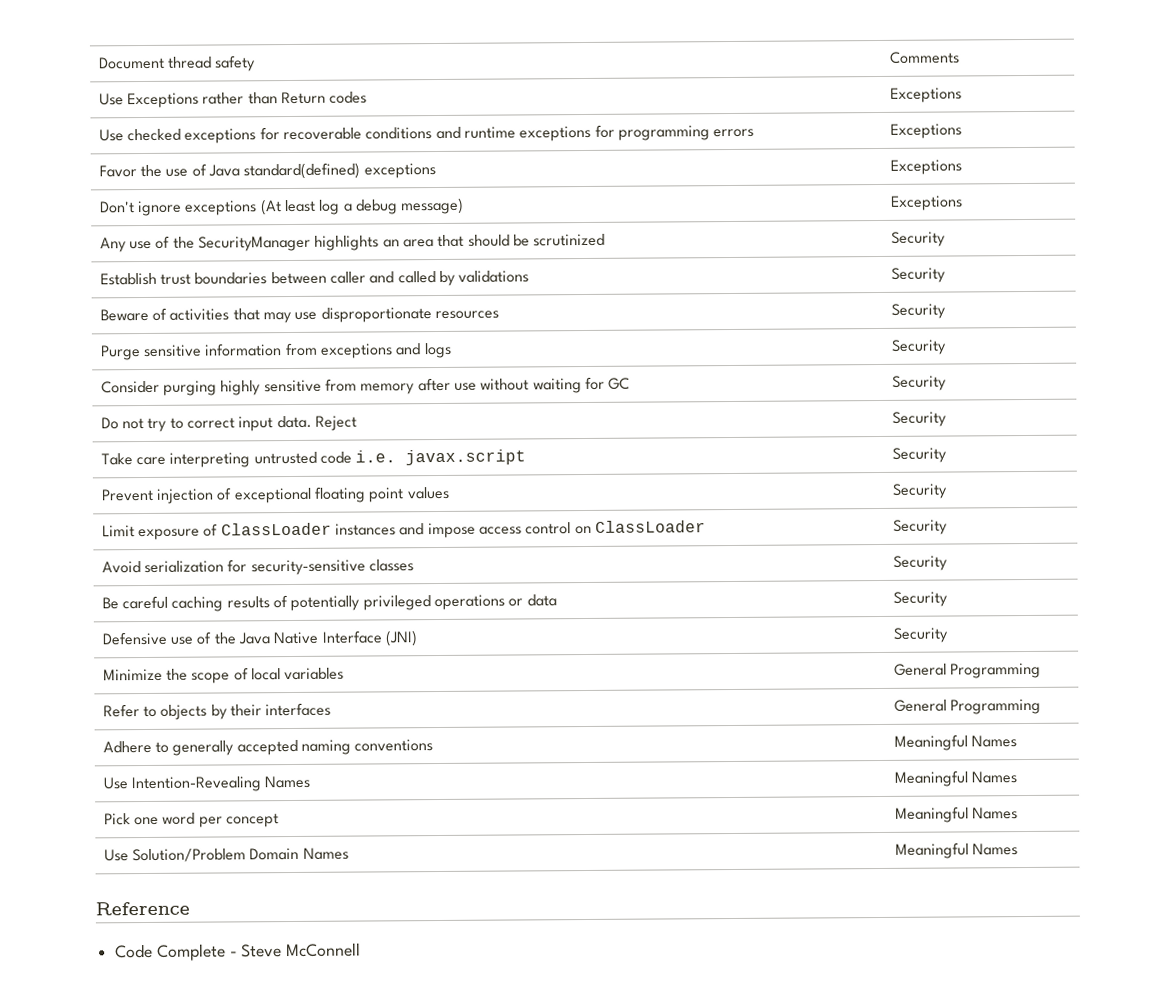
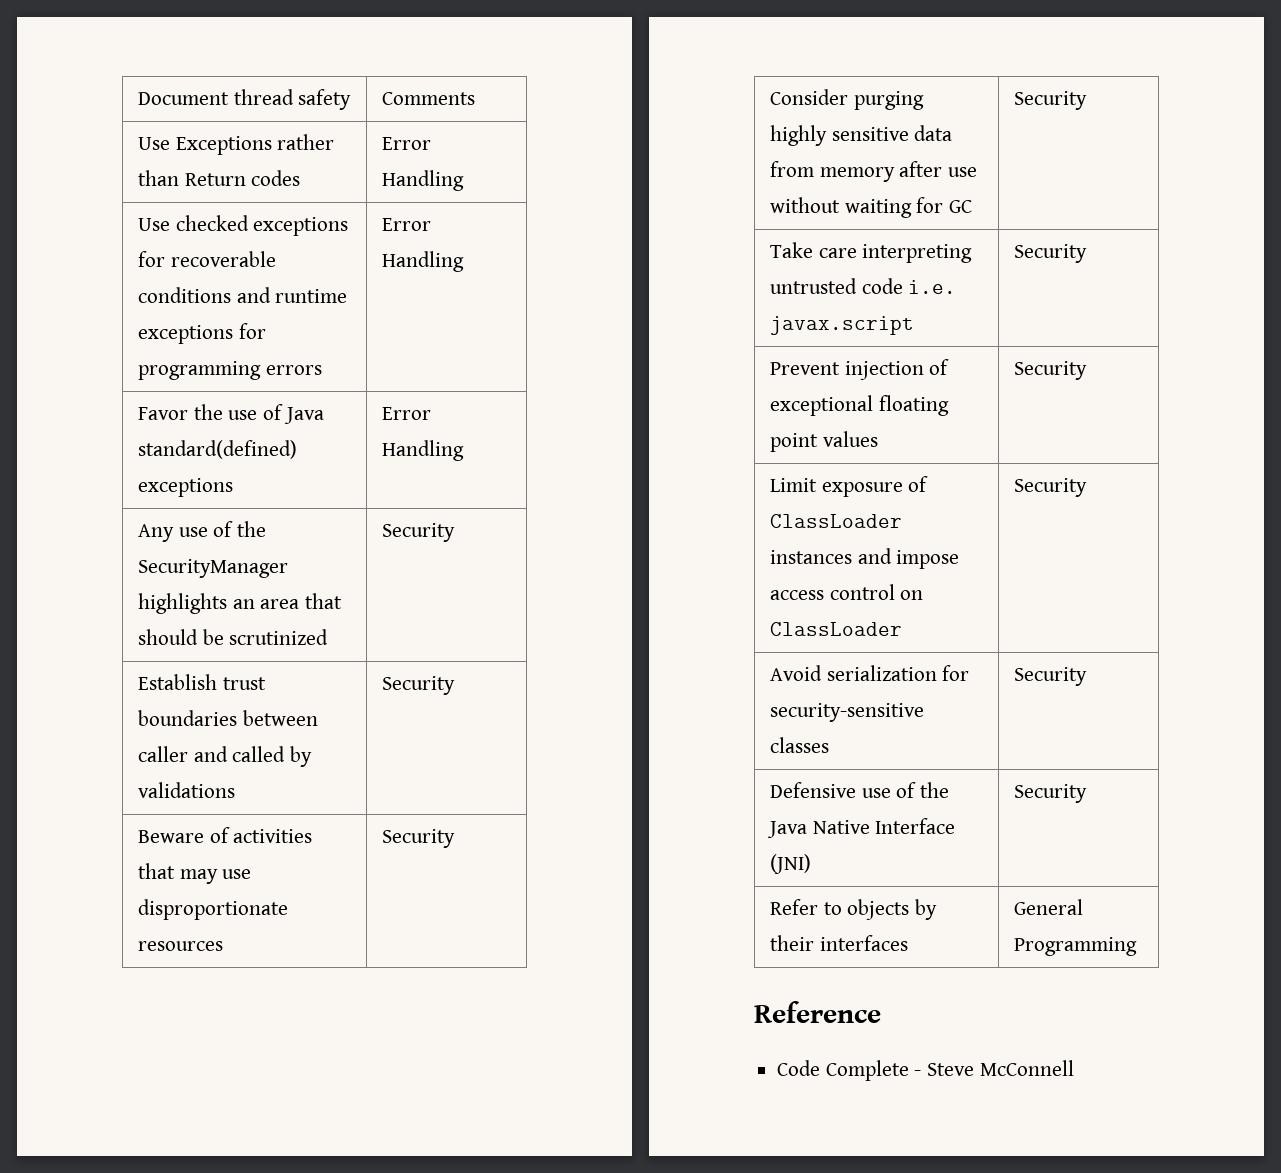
- Use Exceptions rather than Return codes | Exceptions
+ Use Exceptions rather than Return codes | Error Handling
- Use checked exceptions for recoverable conditions and runtime exceptions for programming errors | Exceptions
+ Use checked exceptions for recoverable conditions and runtime exceptions for programming errors | Error Handling
- Favor the use of Java standard(defined) exceptions | Exceptions
- Don't ignore exceptions (At least log a debug message) | Exceptions
+ Favor the use of Java standard(defined) exceptions | Error Handling
- Purge sensitive information from exceptions and logs | Security
- Consider purging highly sensitive from memory after use without waiting for GC | Security
+ Consider purging highly sensitive data from memory after use without waiting for GC | Security
- Do not try to correct input data. Reject | Security
- Be careful caching results of potentially privileged operations or data | Security
- Minimize the scope of local variables | General Programming
- Adhere to generally accepted naming conventions | Meaningful Names
- Use Intention-Revealing Names | Meaningful Names
- Pick one word per concept | Meaningful Names
- Use Solution/Problem Domain Names | Meaningful Names

